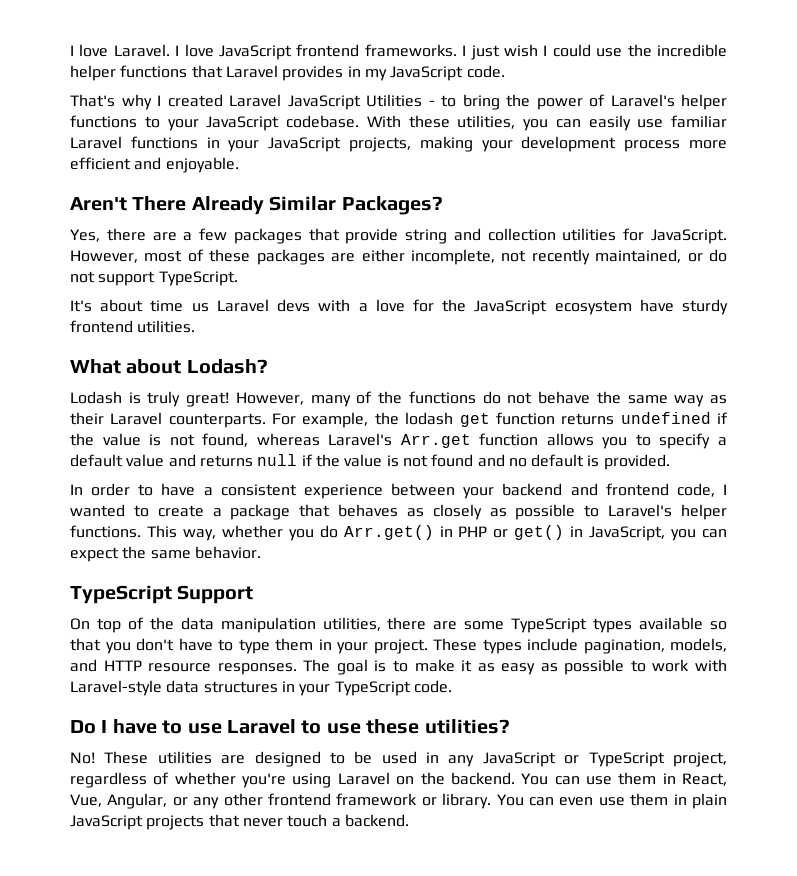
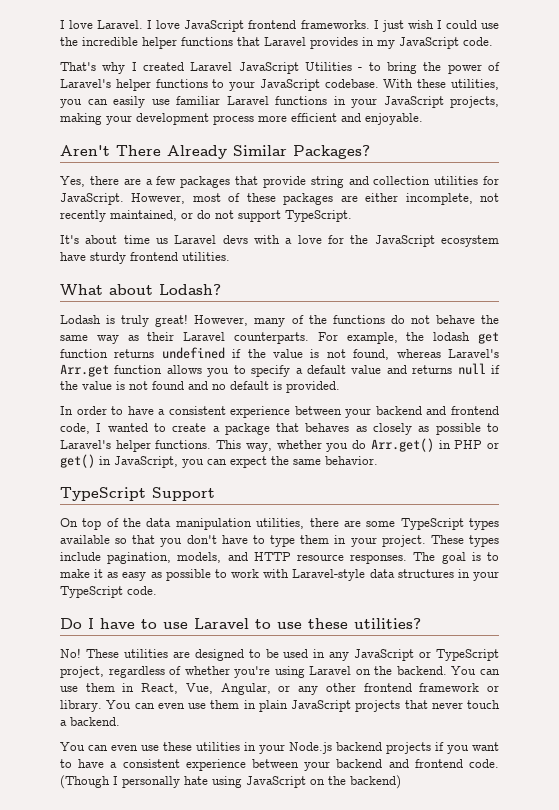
+ You can even use these utilities in your Node.js backend projects if you want to have a consistent experience between your backend and frontend code. (Though I personally hate using JavaScript on the backend)

